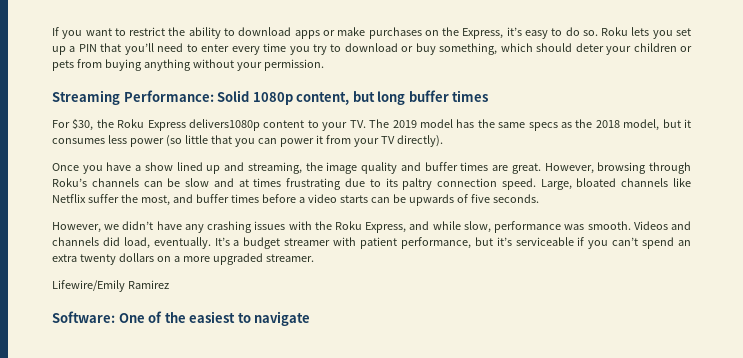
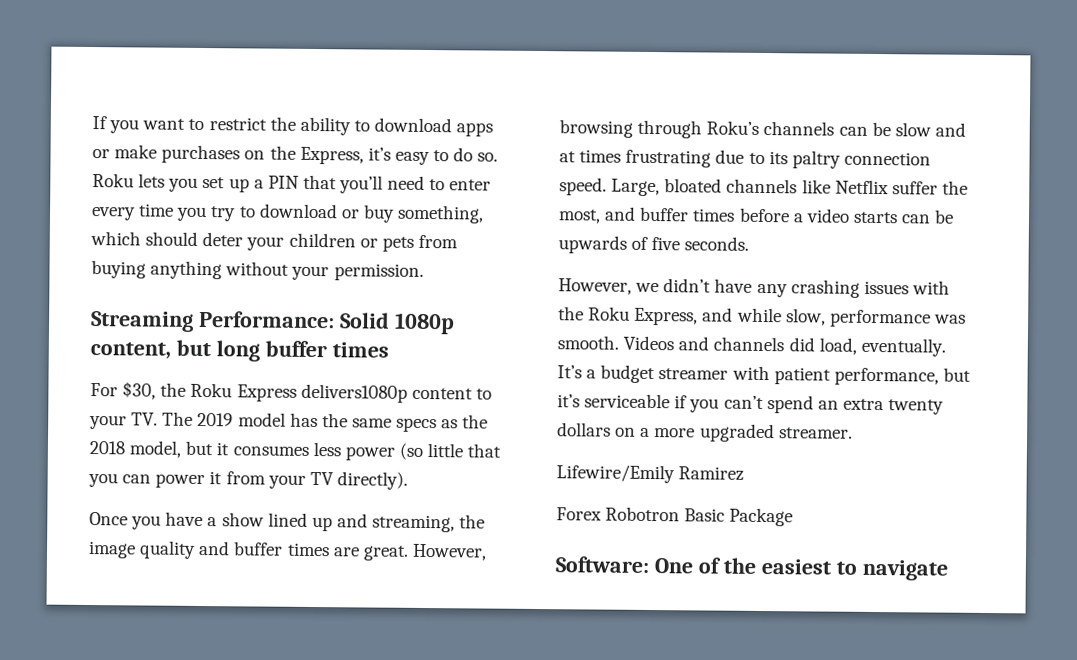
+ Forex Robotron Basic Package

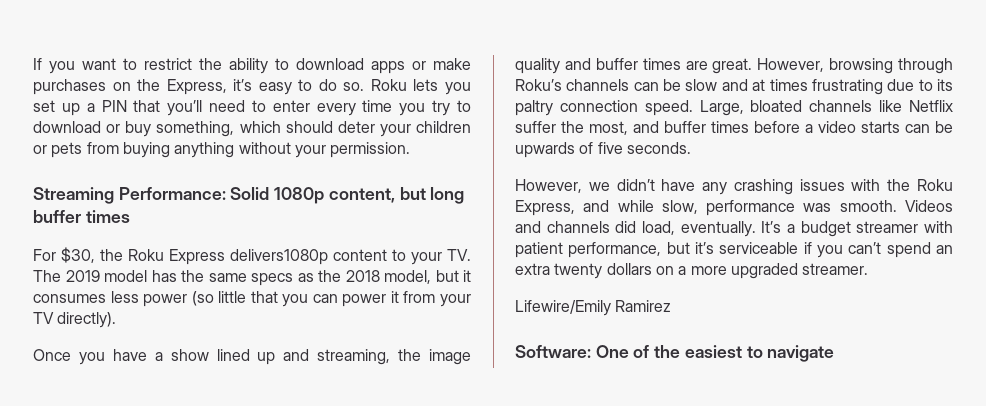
- Forex Robotron Basic Package

